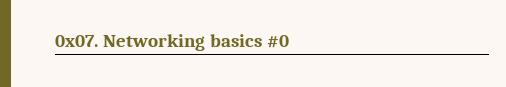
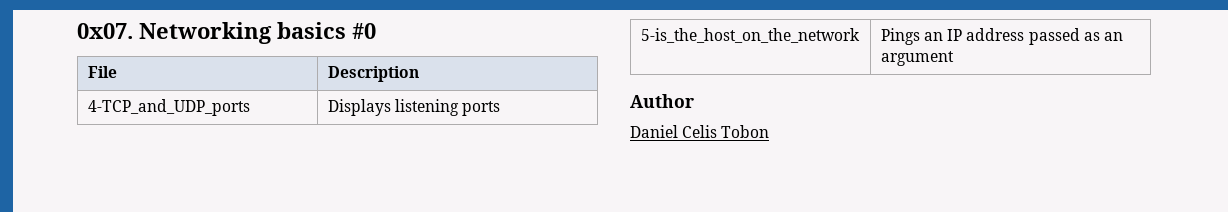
+ File | Description
+ 4-TCP_and_UDP_ports | Displays listening ports
+ 5-is_the_host_on_the_network | Pings an IP address passed as an argument
+ Author
+ Daniel Celis Tobon

